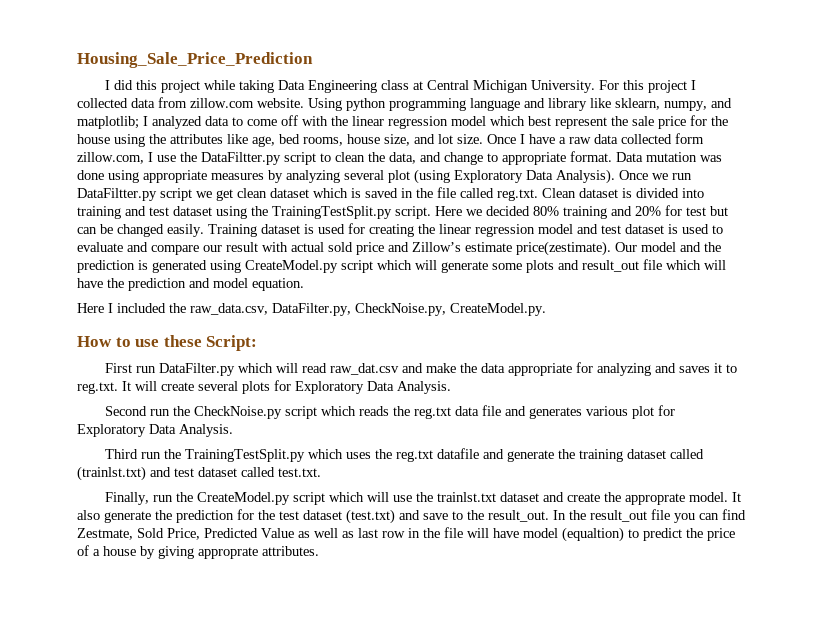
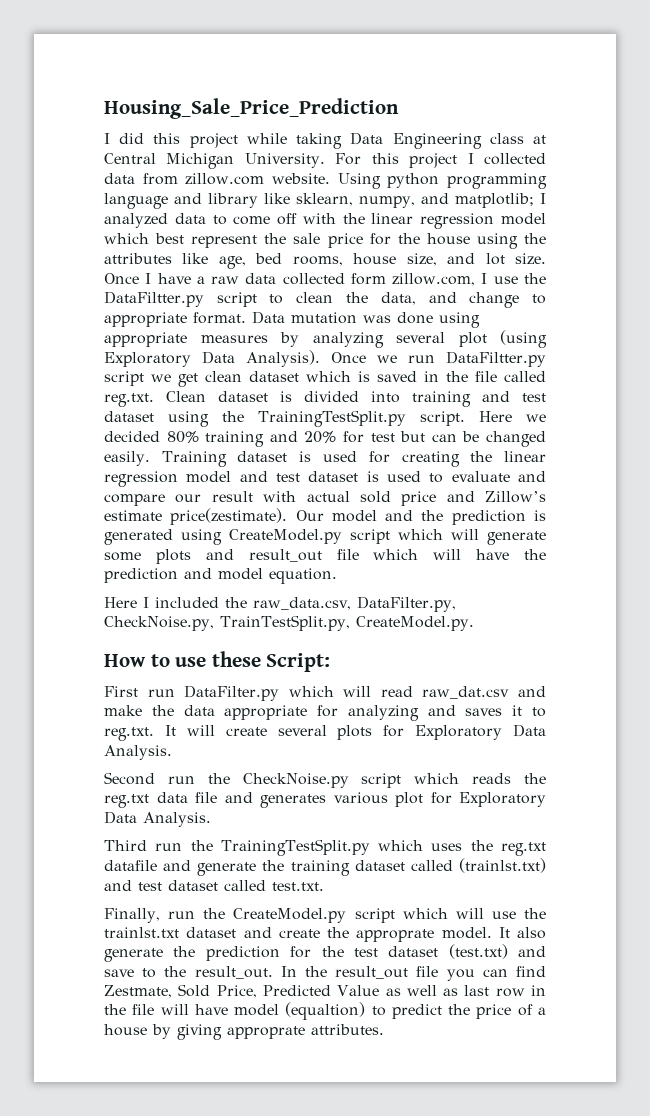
- Here I included the raw_data.csv, DataFilter.py, CheckNoise.py, CreateModel.py.
+ Here I included the raw_data.csv, DataFilter.py, CheckNoise.py, TrainTestSplit.py, CreateModel.py.

